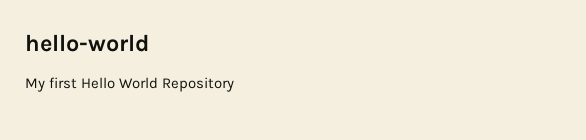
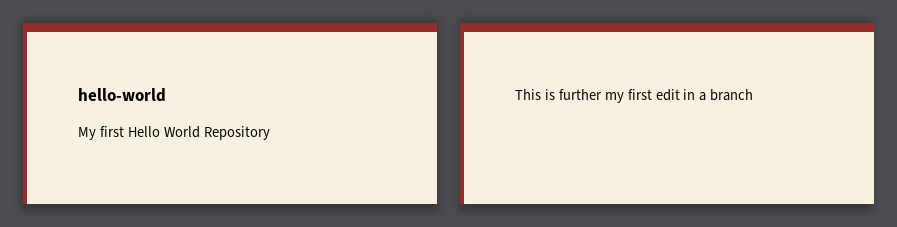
+ This is further my first edit in a branch

